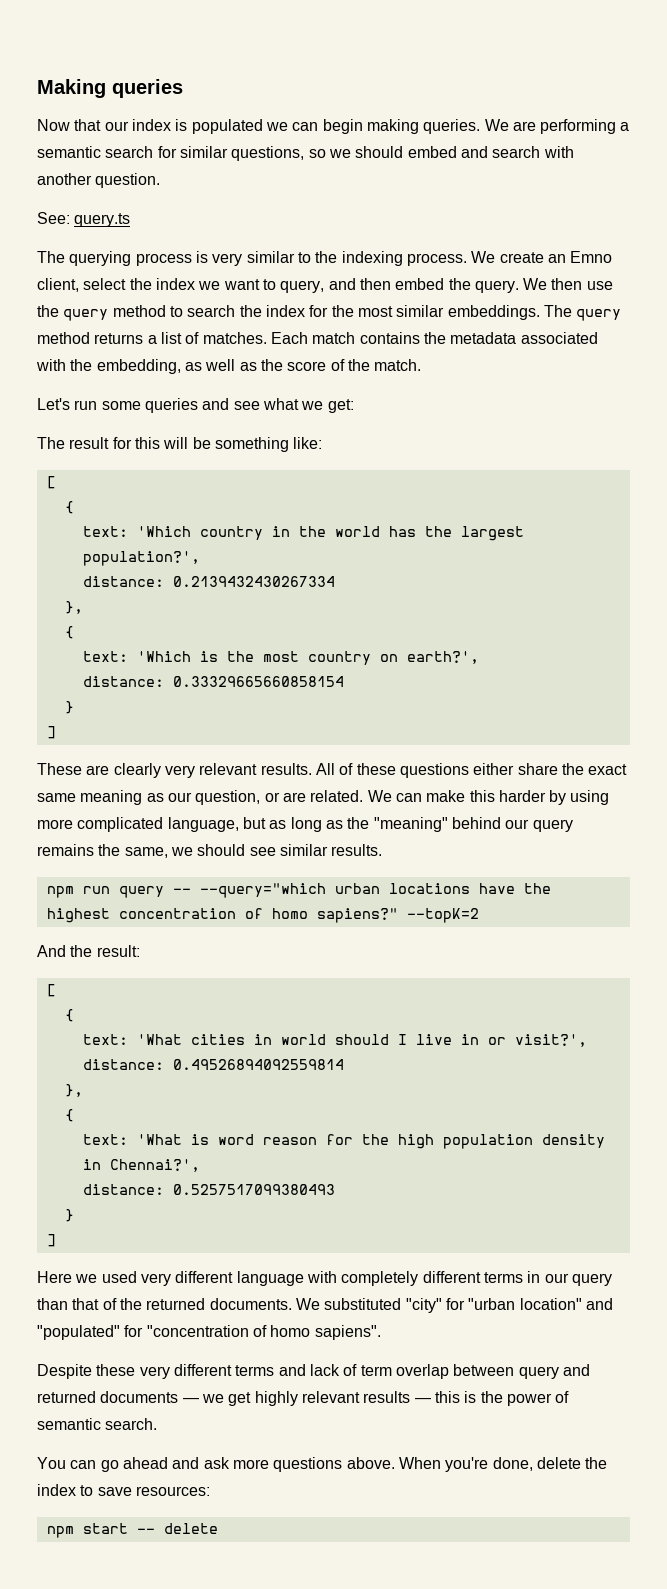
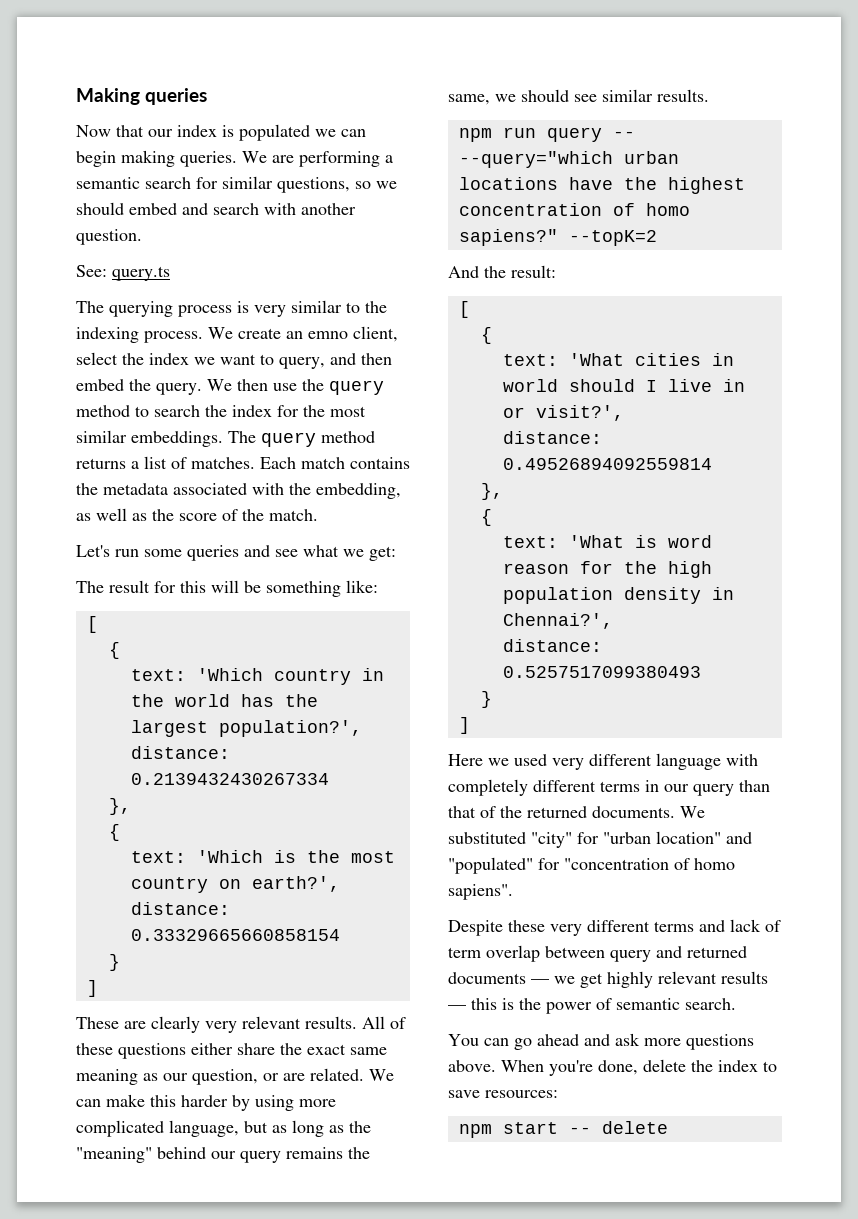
- We create an Emno client, select the index we want to query, and then embed the query.
+ We create an emno client, select the index we want to query, and then embed the query.

